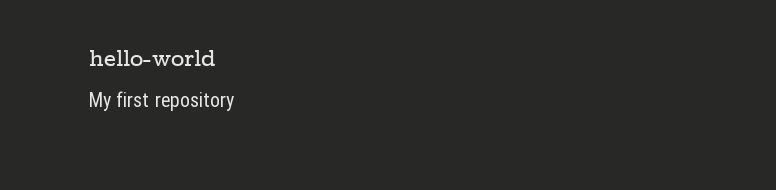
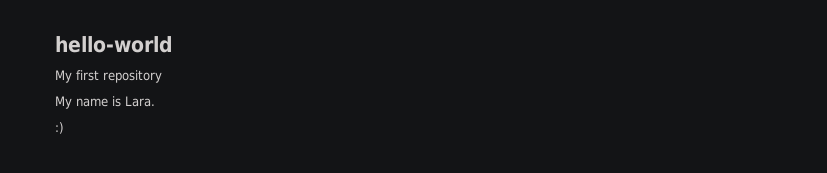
+ My name is Lara.
+ :)

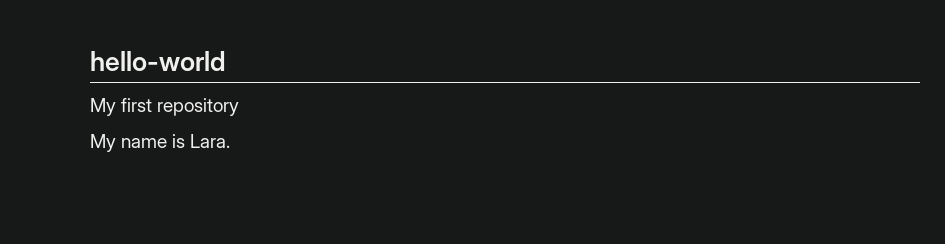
- :)

